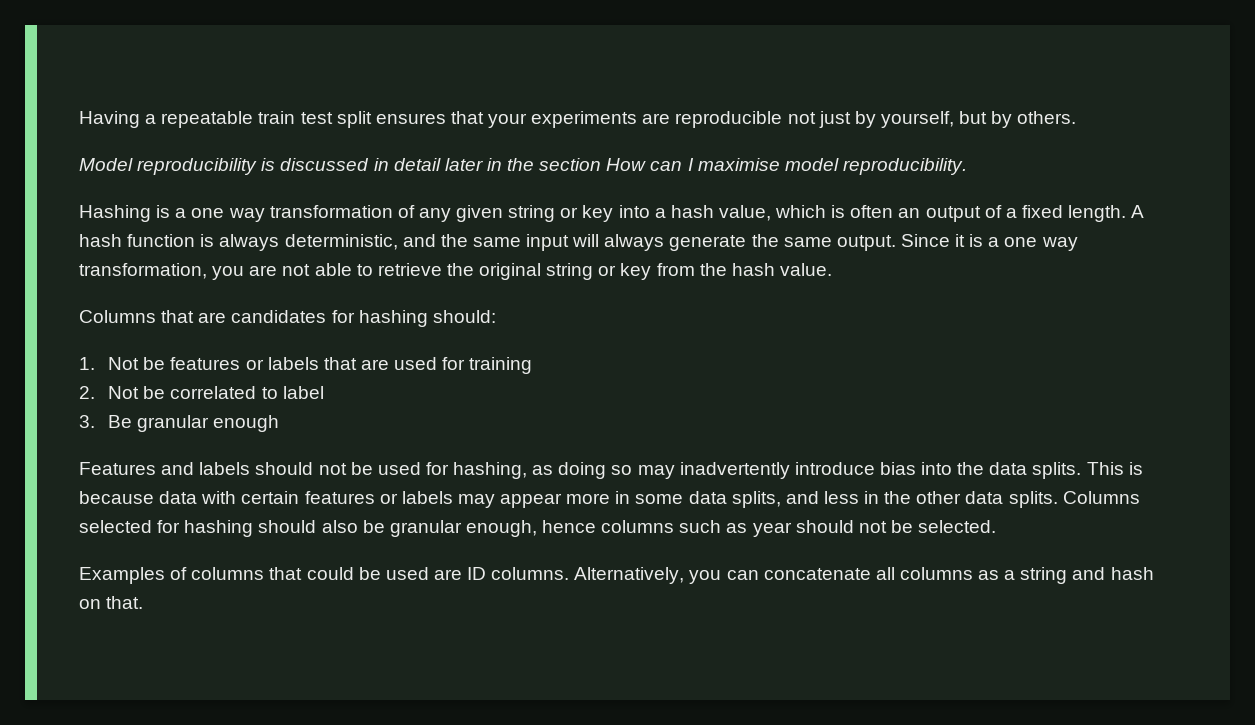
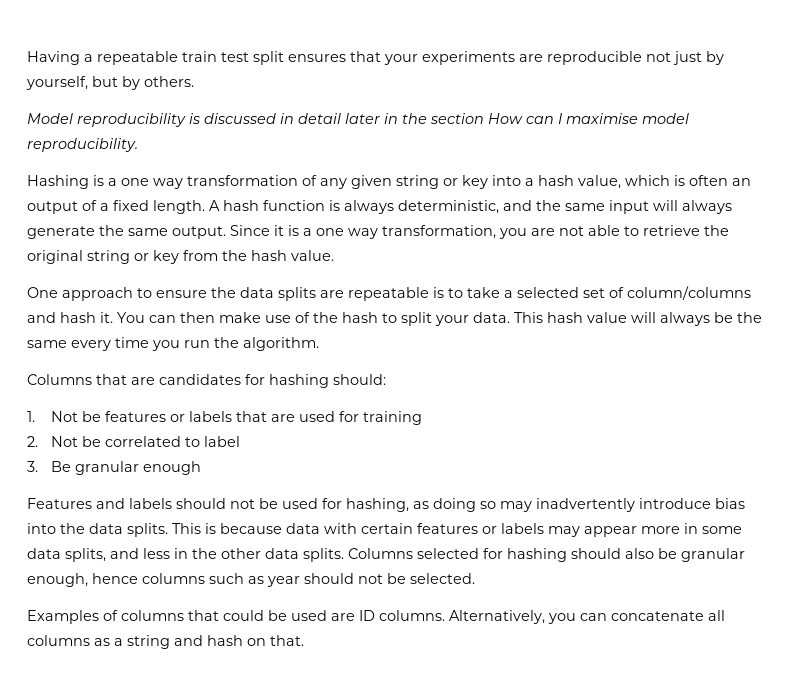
+ One approach to ensure the data splits are repeatable is to take a selected set of column/columns and hash it. You can then make use of the hash to split your data. This hash value will always be the same every time you run the algorithm.

